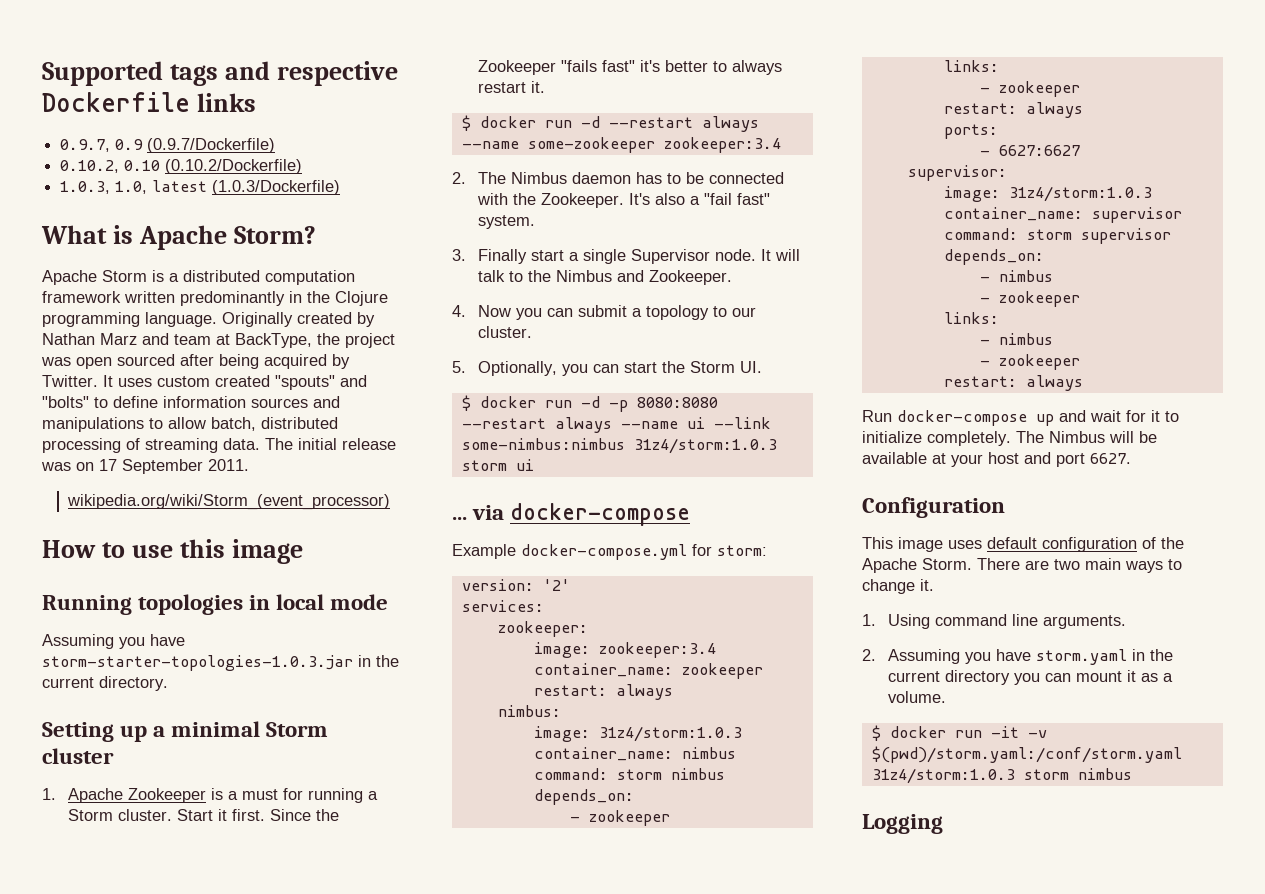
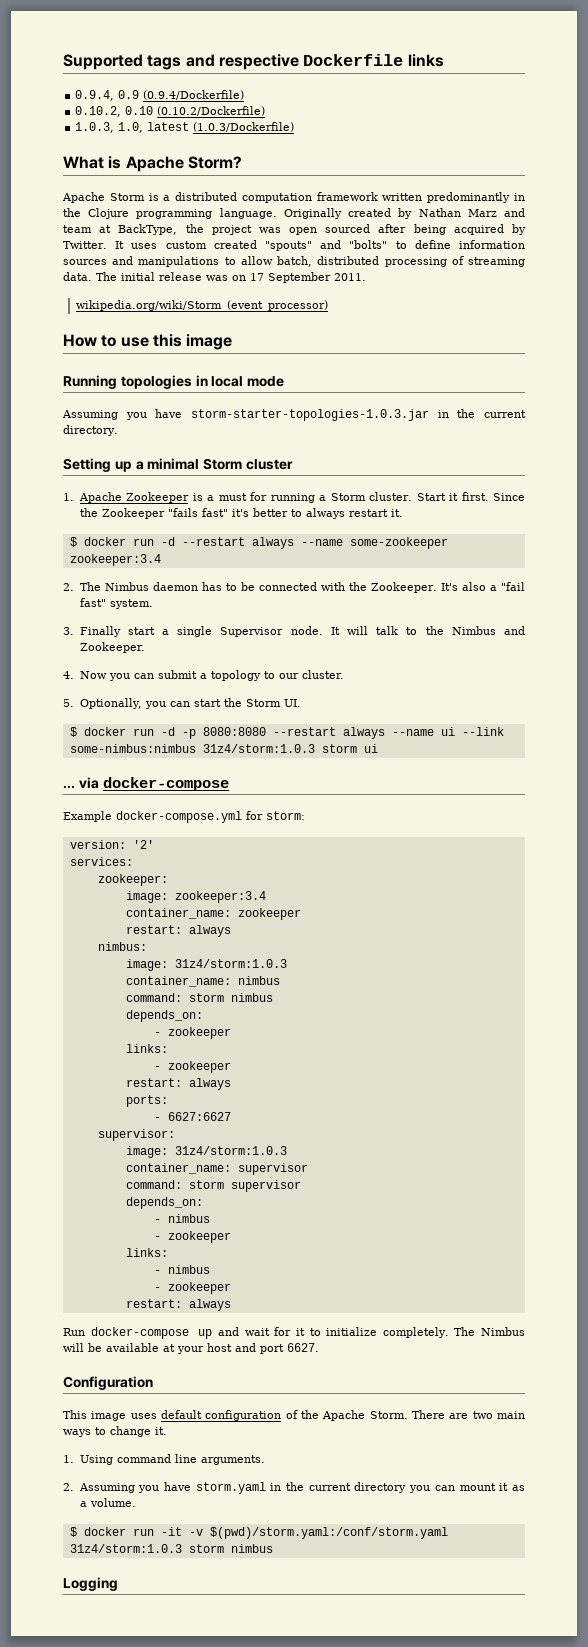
- 0.9.7, 0.9 (0.9.7/Dockerfile)
+ 0.9.4, 0.9 (0.9.4/Dockerfile)

